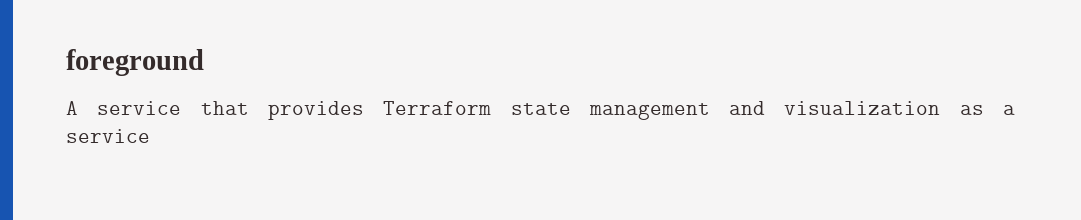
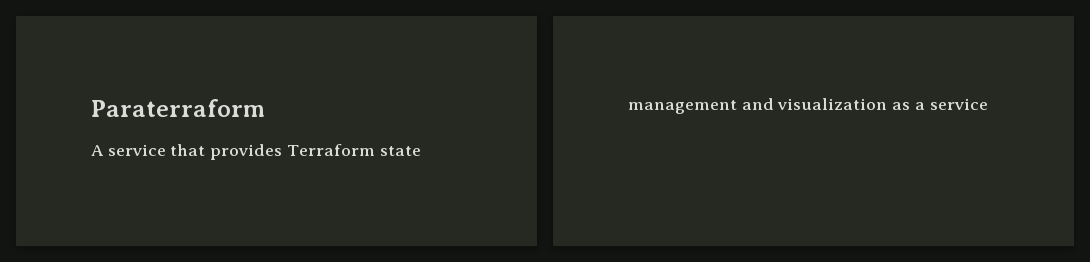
- foreground
+ Paraterraform

